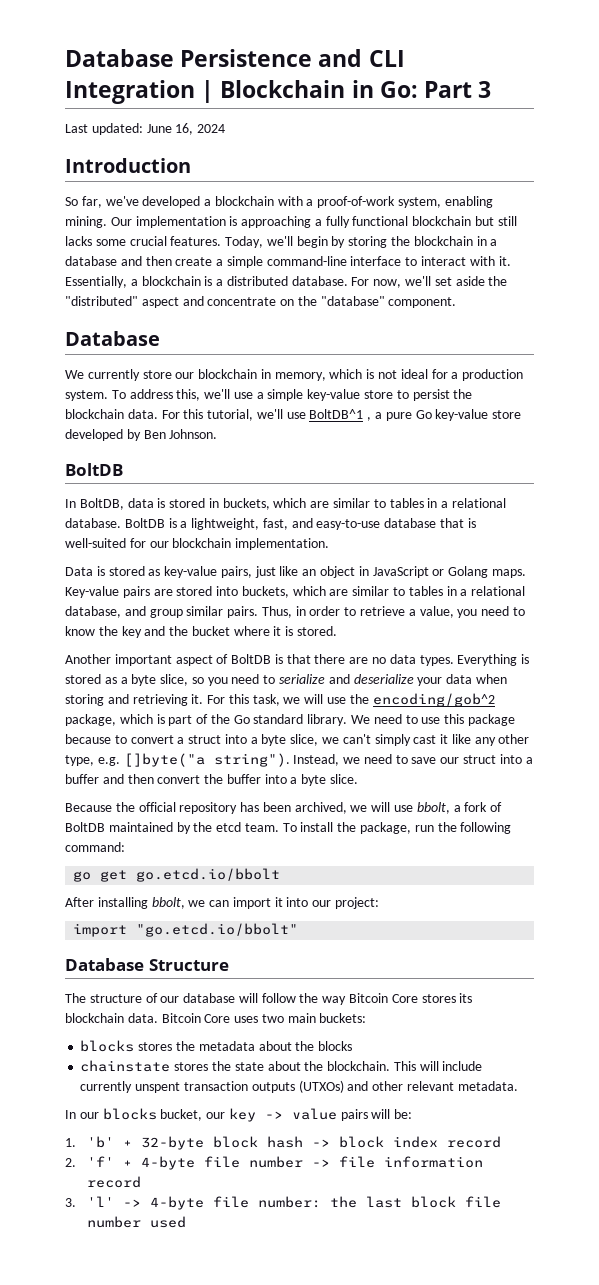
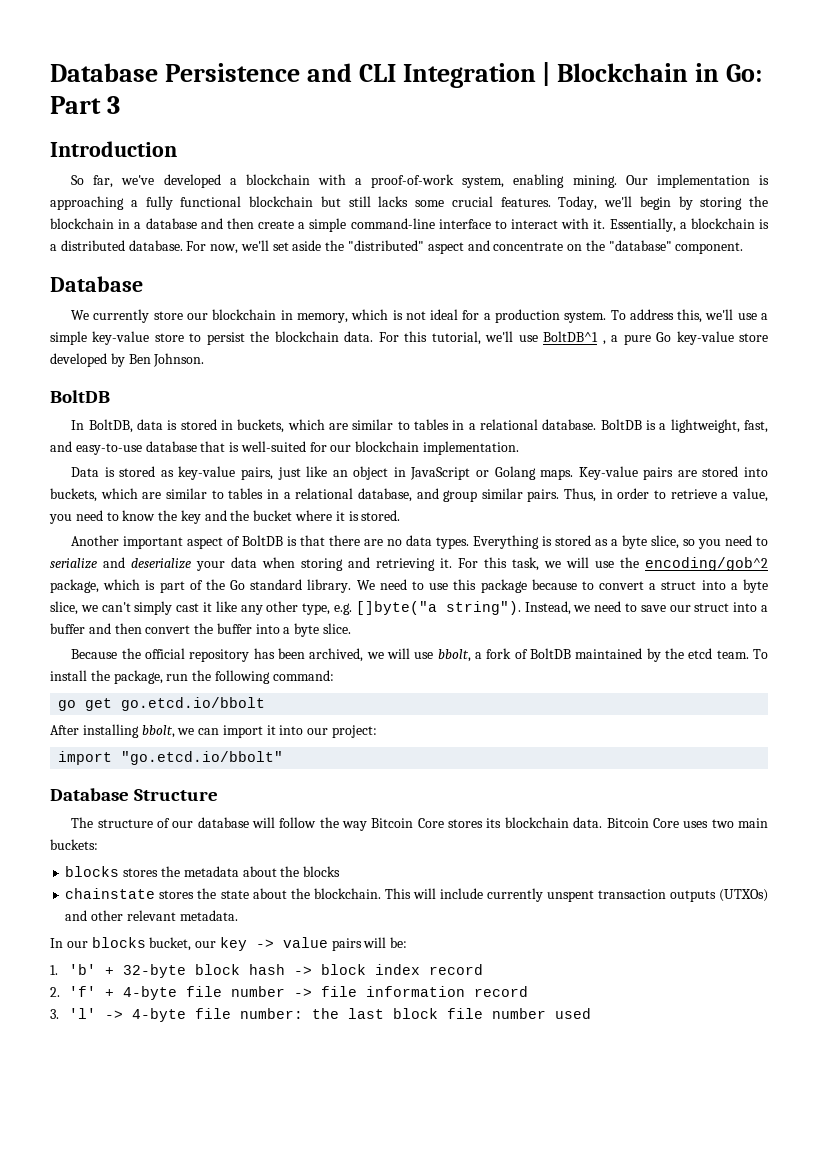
- Last updated: June 16, 2024

